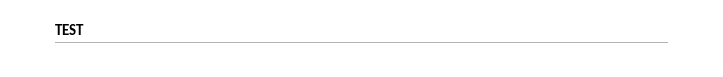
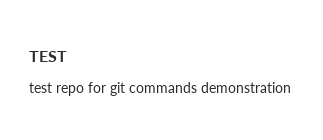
+ test repo for git commands demonstration

